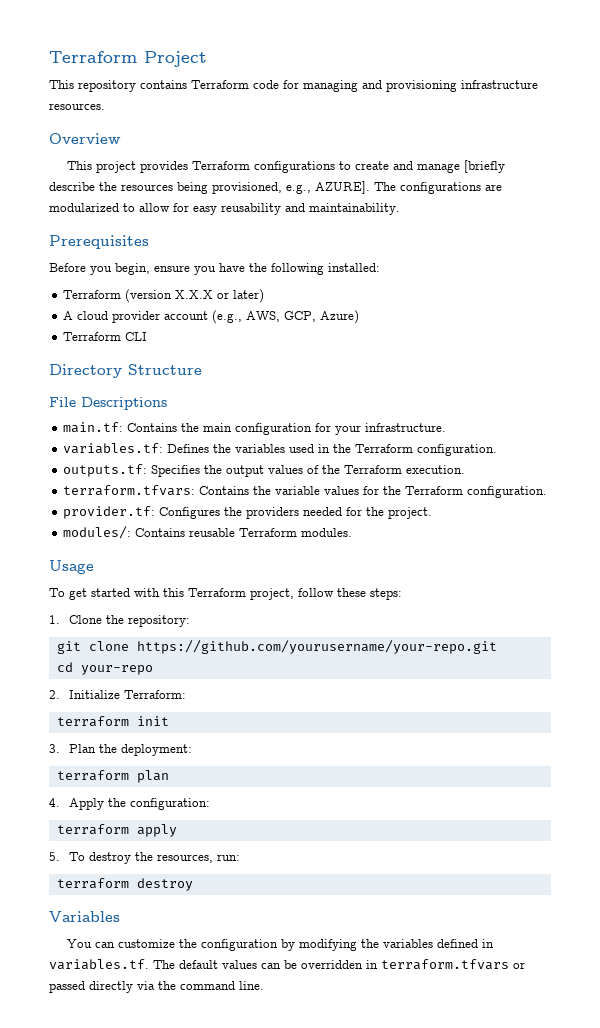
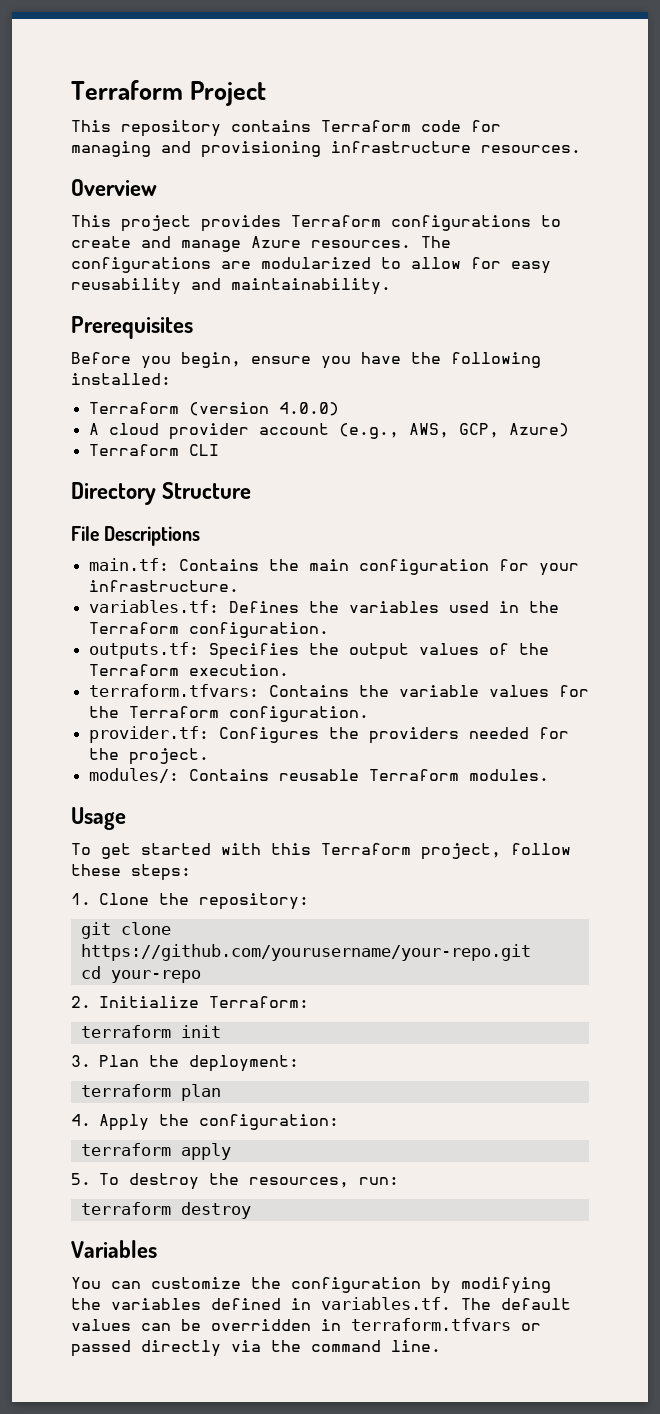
- This project provides Terraform configurations to create and manage [briefly describe the resources being provisioned, e.g., AZURE].
+ This project provides Terraform configurations to create and manage Azure resources.
- Terraform (version X.X.X or later)
+ Terraform (version 4.0.0)

